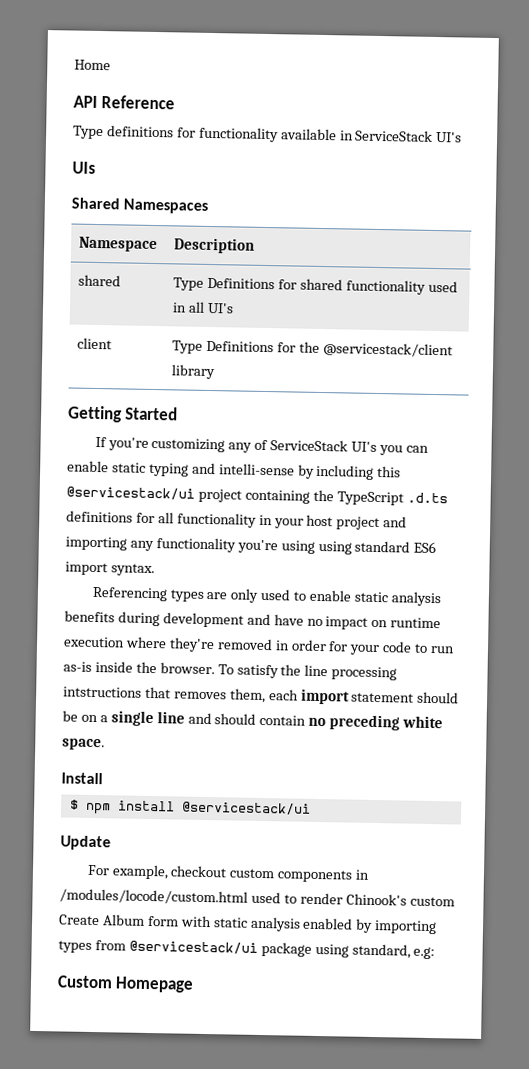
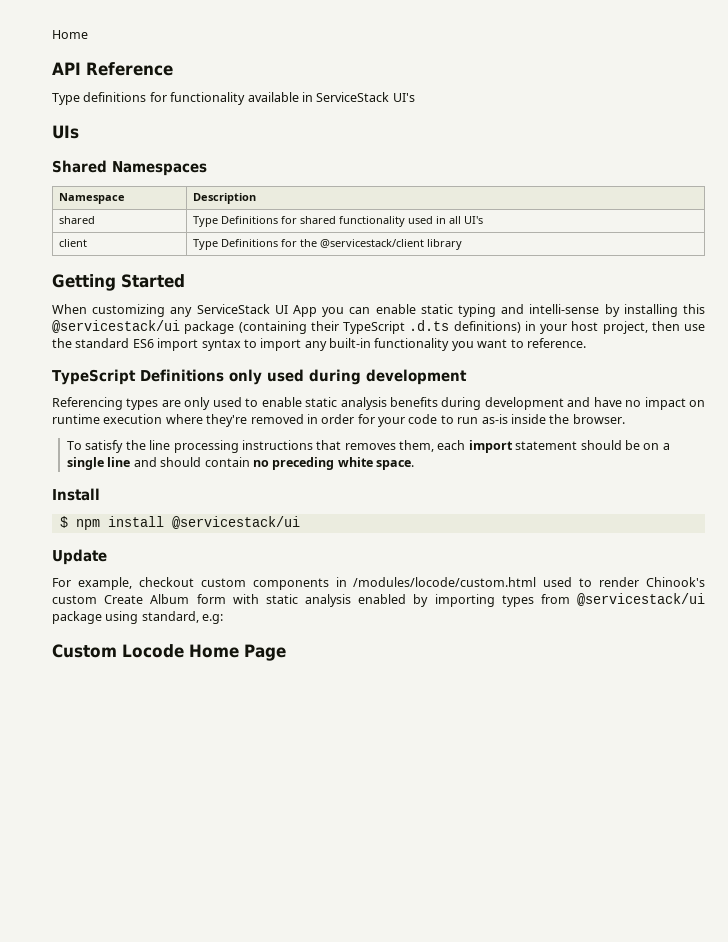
- If you're customizing any of ServiceStack UI's you can enable static typing and intelli-sense by including this @servicestack/ui project containing the TypeScript .d.ts definitions for all functionality in your host project and importing any functionality you're using using standard ES6 import syntax.
+ When customizing any ServiceStack UI App you can enable static typing and intelli-sense by installing this @servicestack/ui package (containing their TypeScript .d.ts definitions) in your host project, then use the standard ES6 import syntax to import any built-in functionality you want to reference.
+ TypeScript Definitions only used during development
- Referencing types are only used to enable static analysis benefits during development and have no impact on runtime execution where they're removed in order for your code to run as-is inside the browser. To satisfy the line processing intstructions that removes them, each import statement should be on a single line and should contain no preceding white space.
+ Referencing types are only used to enable static analysis benefits during development and have no impact on runtime execution where they're removed in order for your code to run as-is inside the browser.
+ To satisfy the line processing instructions that removes them, each import statement should be on a single line and should contain no preceding white space.
- Custom Homepage
+ Custom Locode Home Page

